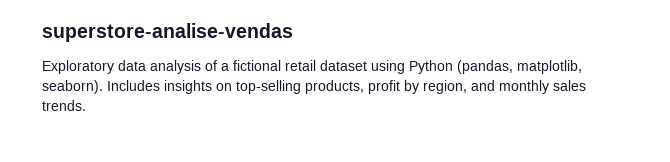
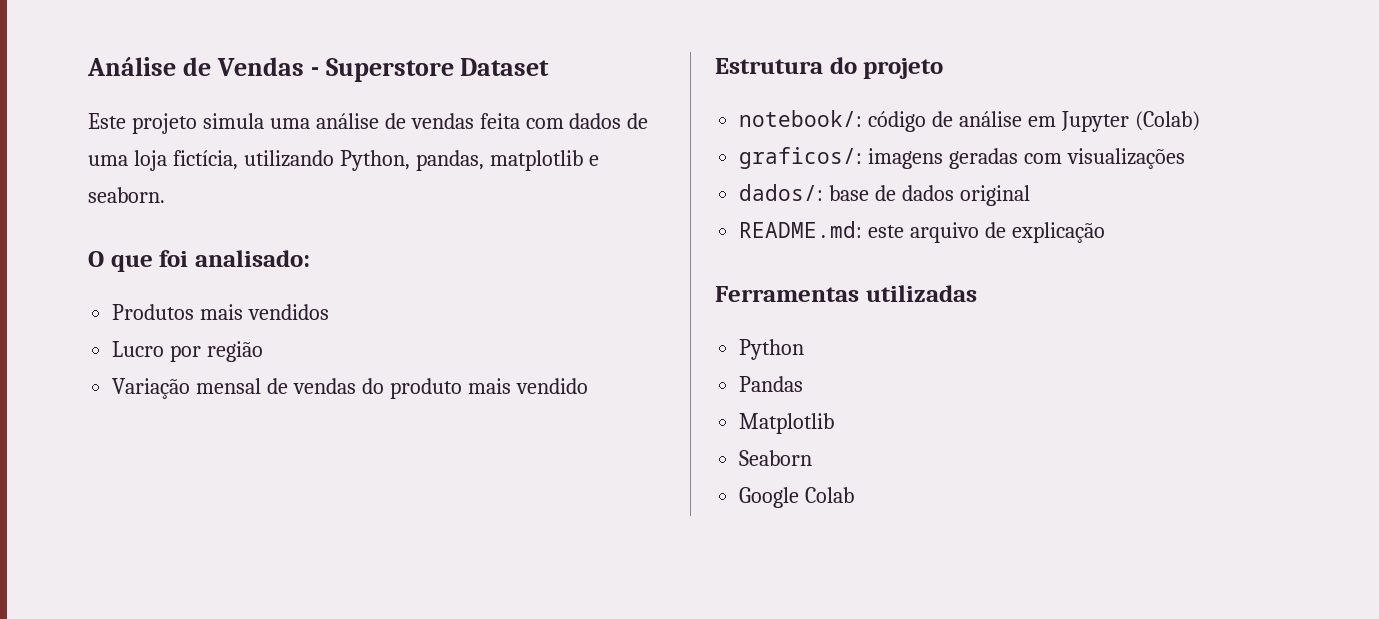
- superstore-analise-vendas
- Exploratory data analysis of a fictional retail dataset using Python (pandas, matplotlib, seaborn). Includes insights on top-selling products, profit by region, and monthly sales trends.
+ Análise de Vendas - Superstore Dataset
+ Este projeto simula uma análise de vendas feita com dados de uma loja fictícia, utilizando Python, pandas, matplotlib e seaborn.
+ O que foi analisado:
+ Produtos mais vendidos
+ Lucro por região
+ Variação mensal de vendas do produto mais vendido
+ Estrutura do projeto
+ notebook/: código de análise em Jupyter (Colab)
+ graficos/: imagens geradas com visualizações
+ dados/: base de dados original
+ README.md: este arquivo de explicação
+ Ferramentas utilizadas
+ Python
+ Pandas
+ Matplotlib
+ Seaborn
+ Google Colab

